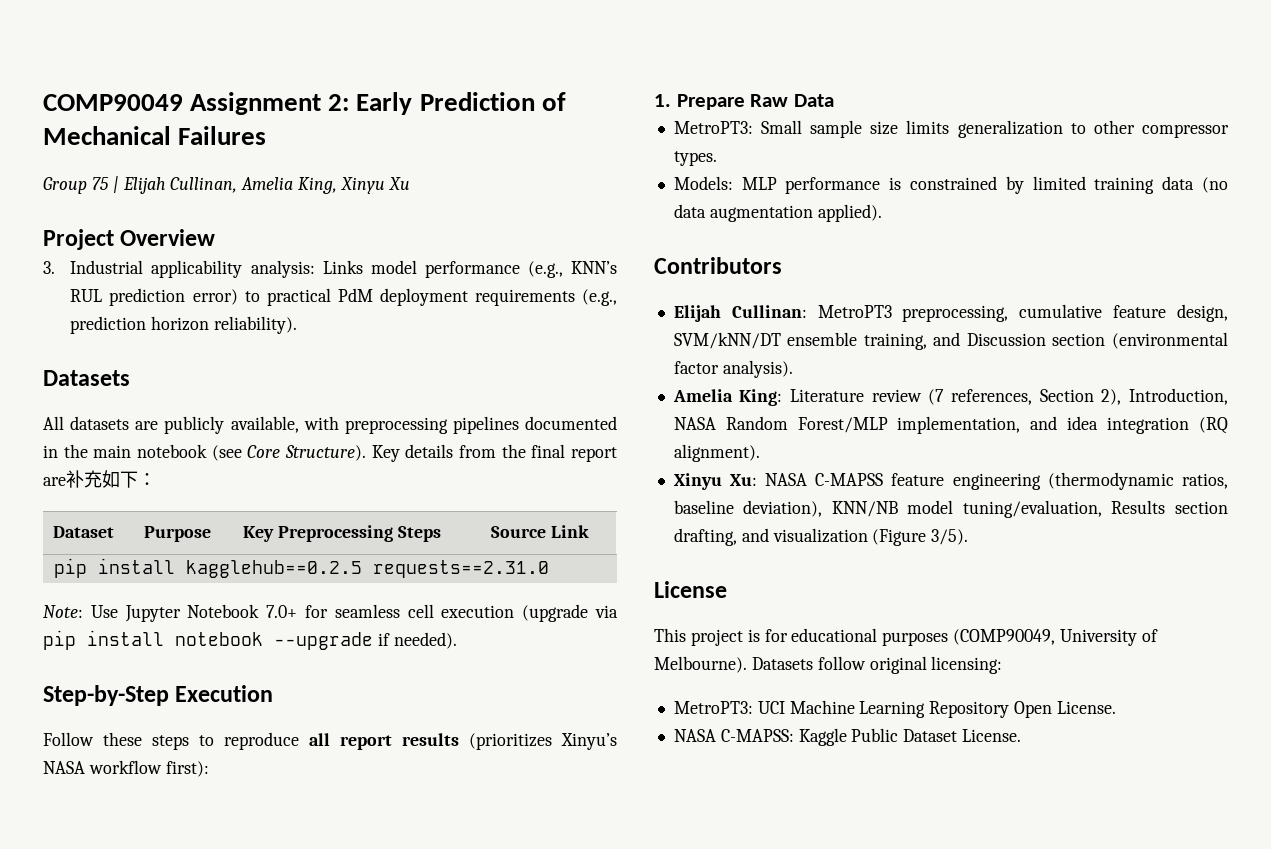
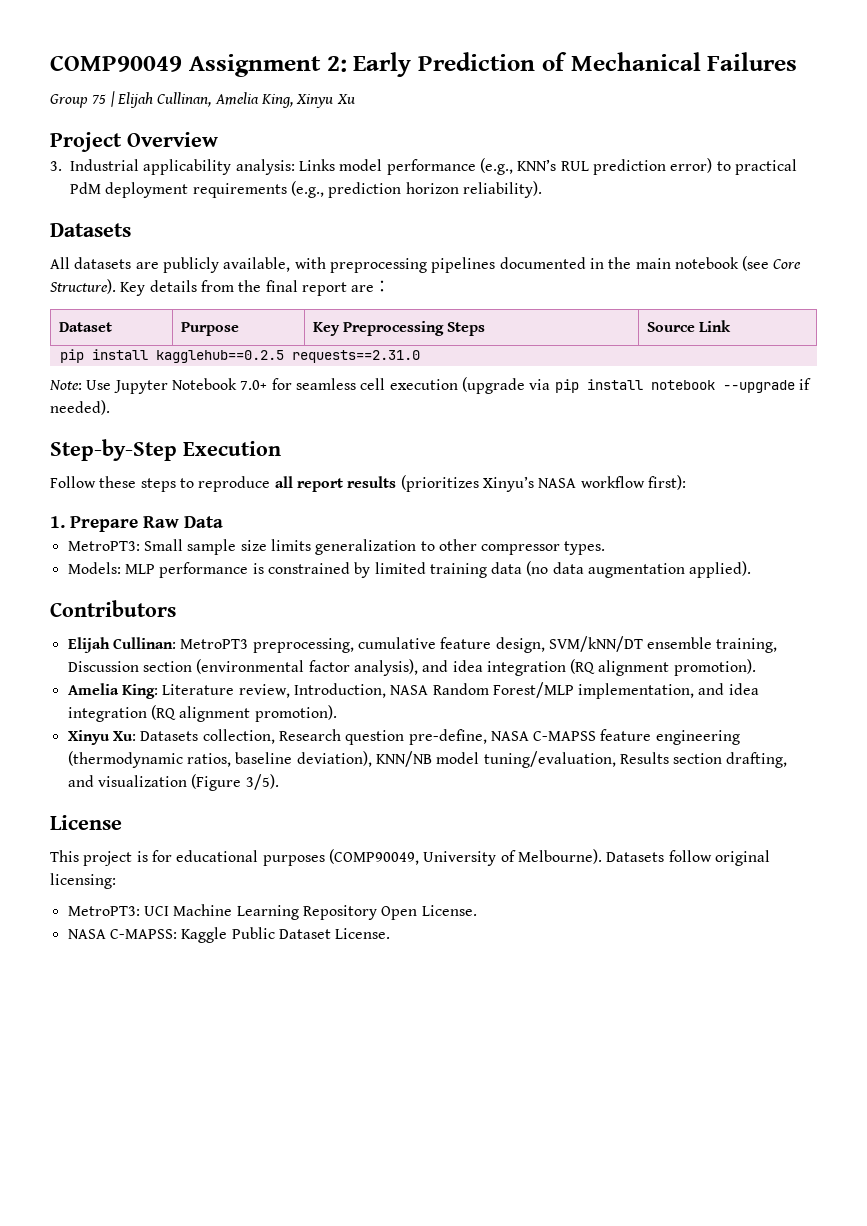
- Key details from the final report are补充如下：
+ Key details from the final report are：
- Elijah Cullinan: MetroPT3 preprocessing, cumulative feature design, SVM/kNN/DT ensemble training, and Discussion section (environmental factor analysis).
- Amelia King: Literature review (7 references, Section 2), Introduction, NASA Random Forest/MLP implementation, and idea integration (RQ alignment).
+ Elijah Cullinan: MetroPT3 preprocessing, cumulative feature design, SVM/kNN/DT ensemble training, Discussion section (environmental factor analysis), and idea integration (RQ alignment promotion).
+ Amelia King: Literature review, Introduction, NASA Random Forest/MLP implementation, and idea integration (RQ alignment promotion).
- Xinyu Xu: NASA C-MAPSS feature engineering (thermodynamic ratios, baseline deviation), KNN/NB model tuning/evaluation, Results section drafting, and visualization (Figure 3/5).
+ Xinyu Xu: Datasets collection, Research question pre-define, NASA C-MAPSS feature engineering (thermodynamic ratios, baseline deviation), KNN/NB model tuning/evaluation, Results section drafting, and visualization (Figure 3/5).

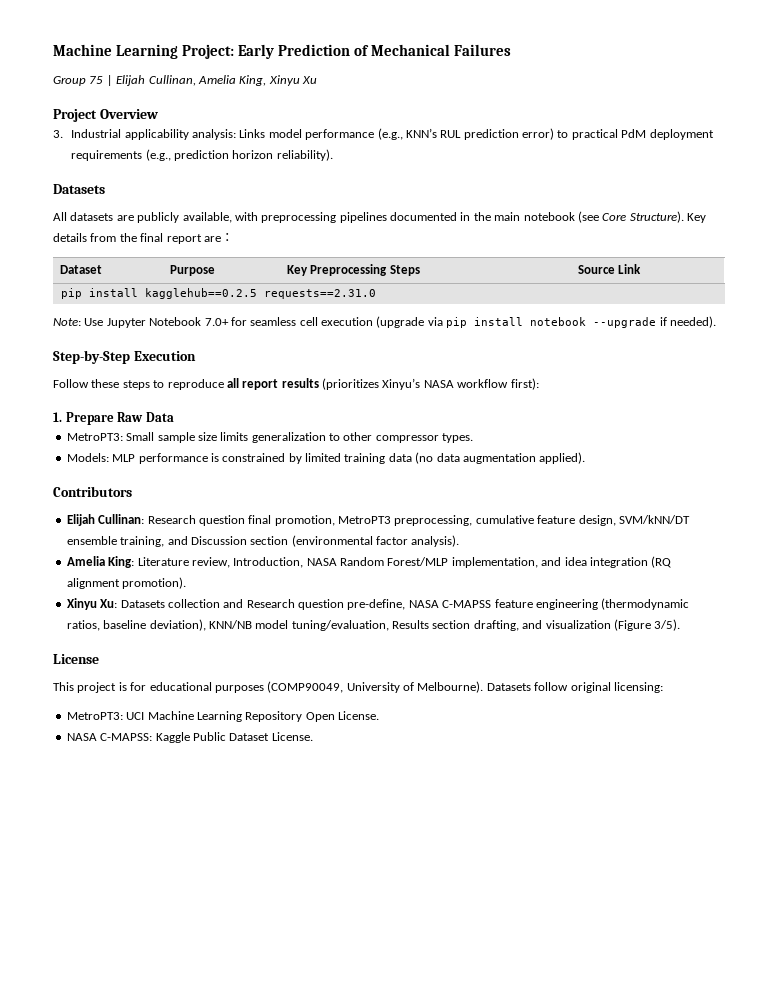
- COMP90049 Assignment 2: Early Prediction of Mechanical Failures
+ Machine Learning Project: Early Prediction of Mechanical Failures
- Elijah Cullinan: MetroPT3 preprocessing, cumulative feature design, SVM/kNN/DT ensemble training, Discussion section (environmental factor analysis), and idea integration (RQ alignment promotion).
+ Elijah Cullinan: Research question final promotion, MetroPT3 preprocessing, cumulative feature design, SVM/kNN/DT ensemble training, and Discussion section (environmental factor analysis).
- Xinyu Xu: Datasets collection, Research question pre-define, NASA C-MAPSS feature engineering (thermodynamic ratios, baseline deviation), KNN/NB model tuning/evaluation, Results section drafting, and visualization (Figure 3/5).
+ Xinyu Xu: Datasets collection and Research question pre-define, NASA C-MAPSS feature engineering (thermodynamic ratios, baseline deviation), KNN/NB model tuning/evaluation, Results section drafting, and visualization (Figure 3/5).

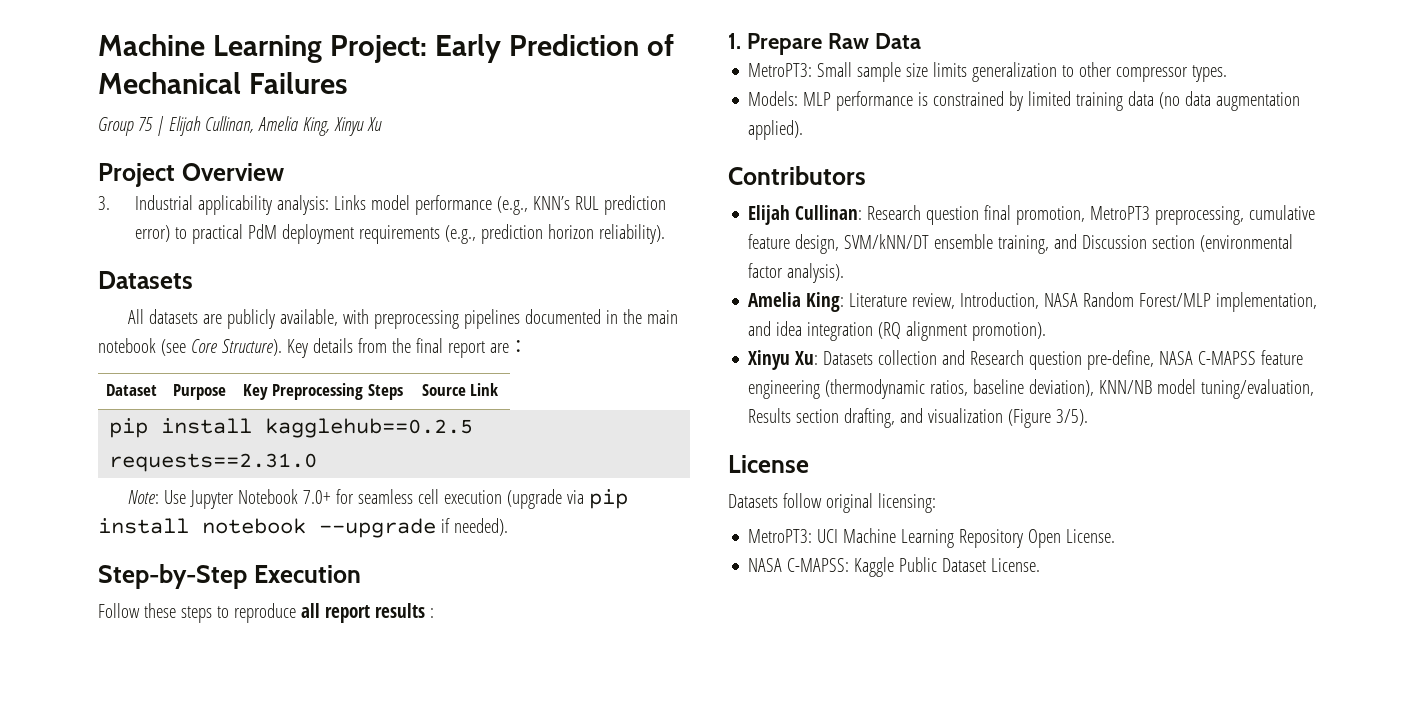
- Follow these steps to reproduce all report results (prioritizes Xinyu’s NASA workflow first):
+ Follow these steps to reproduce all report results :
- This project is for educational purposes (COMP90049, University of Melbourne).

